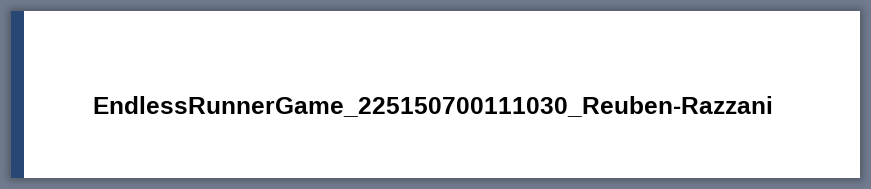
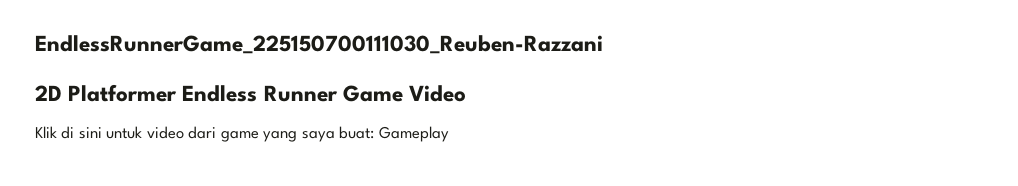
+ 2D Platformer Endless Runner Game Video
+ Klik di sini untuk video dari game yang saya buat: Gameplay

